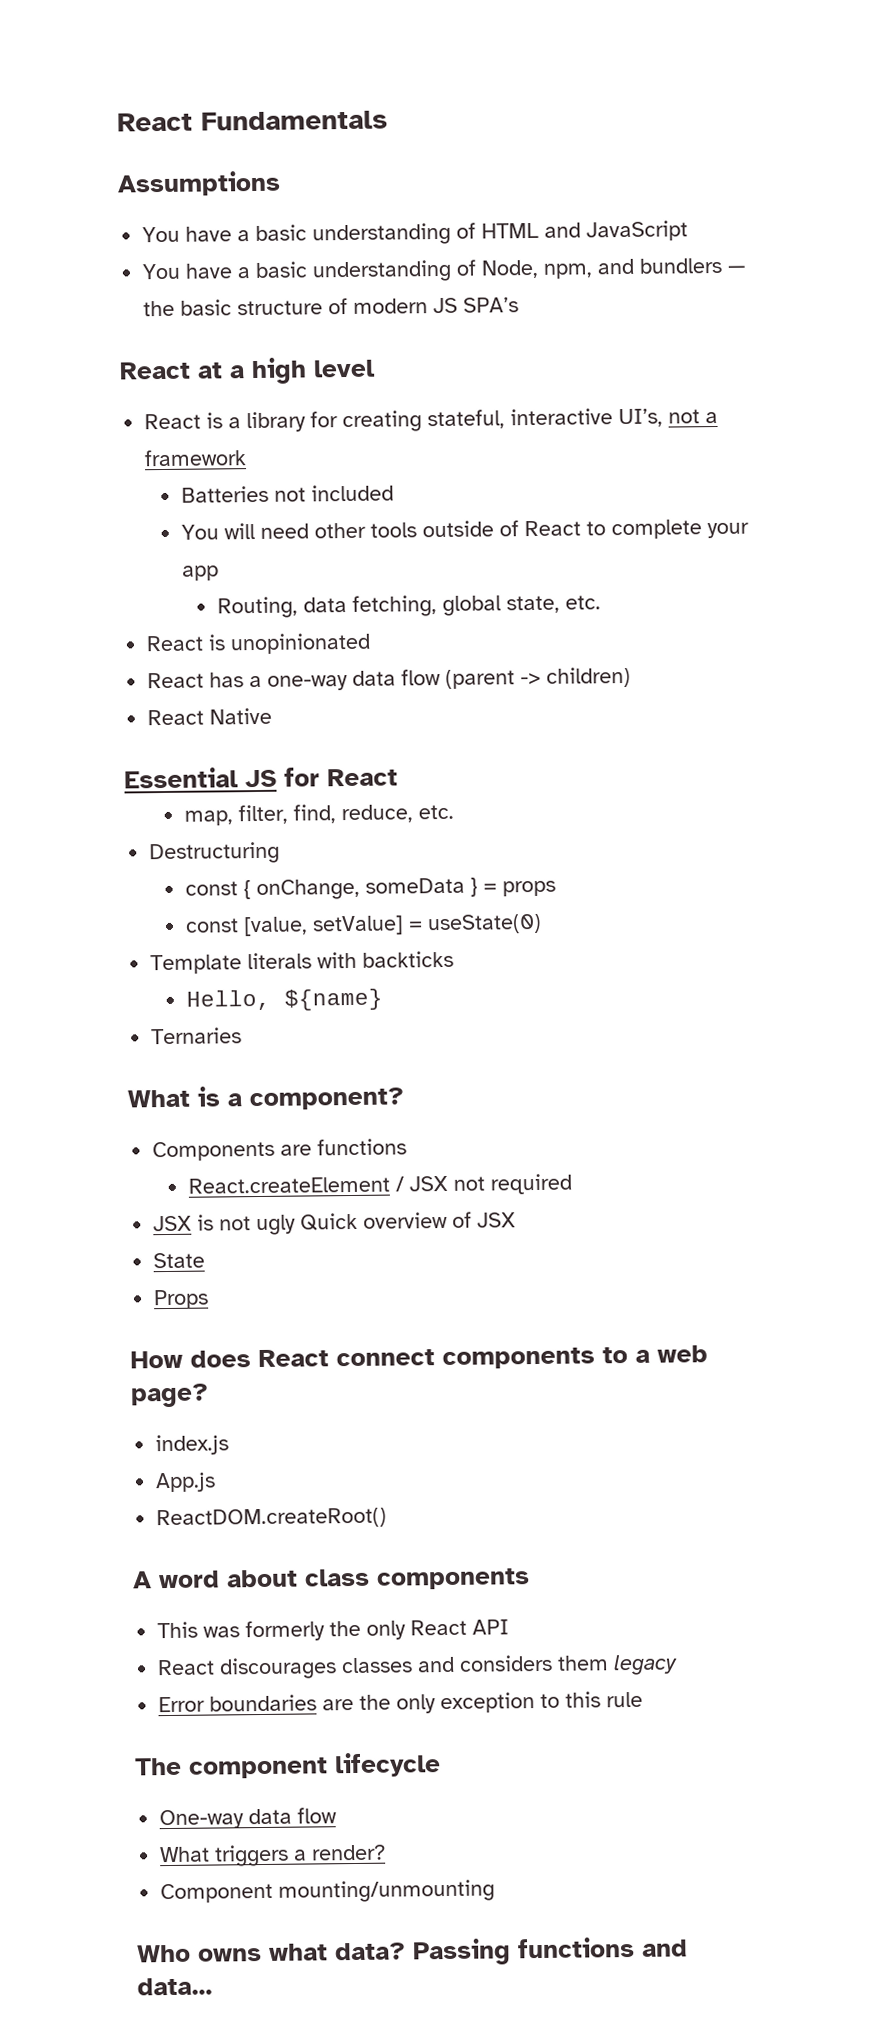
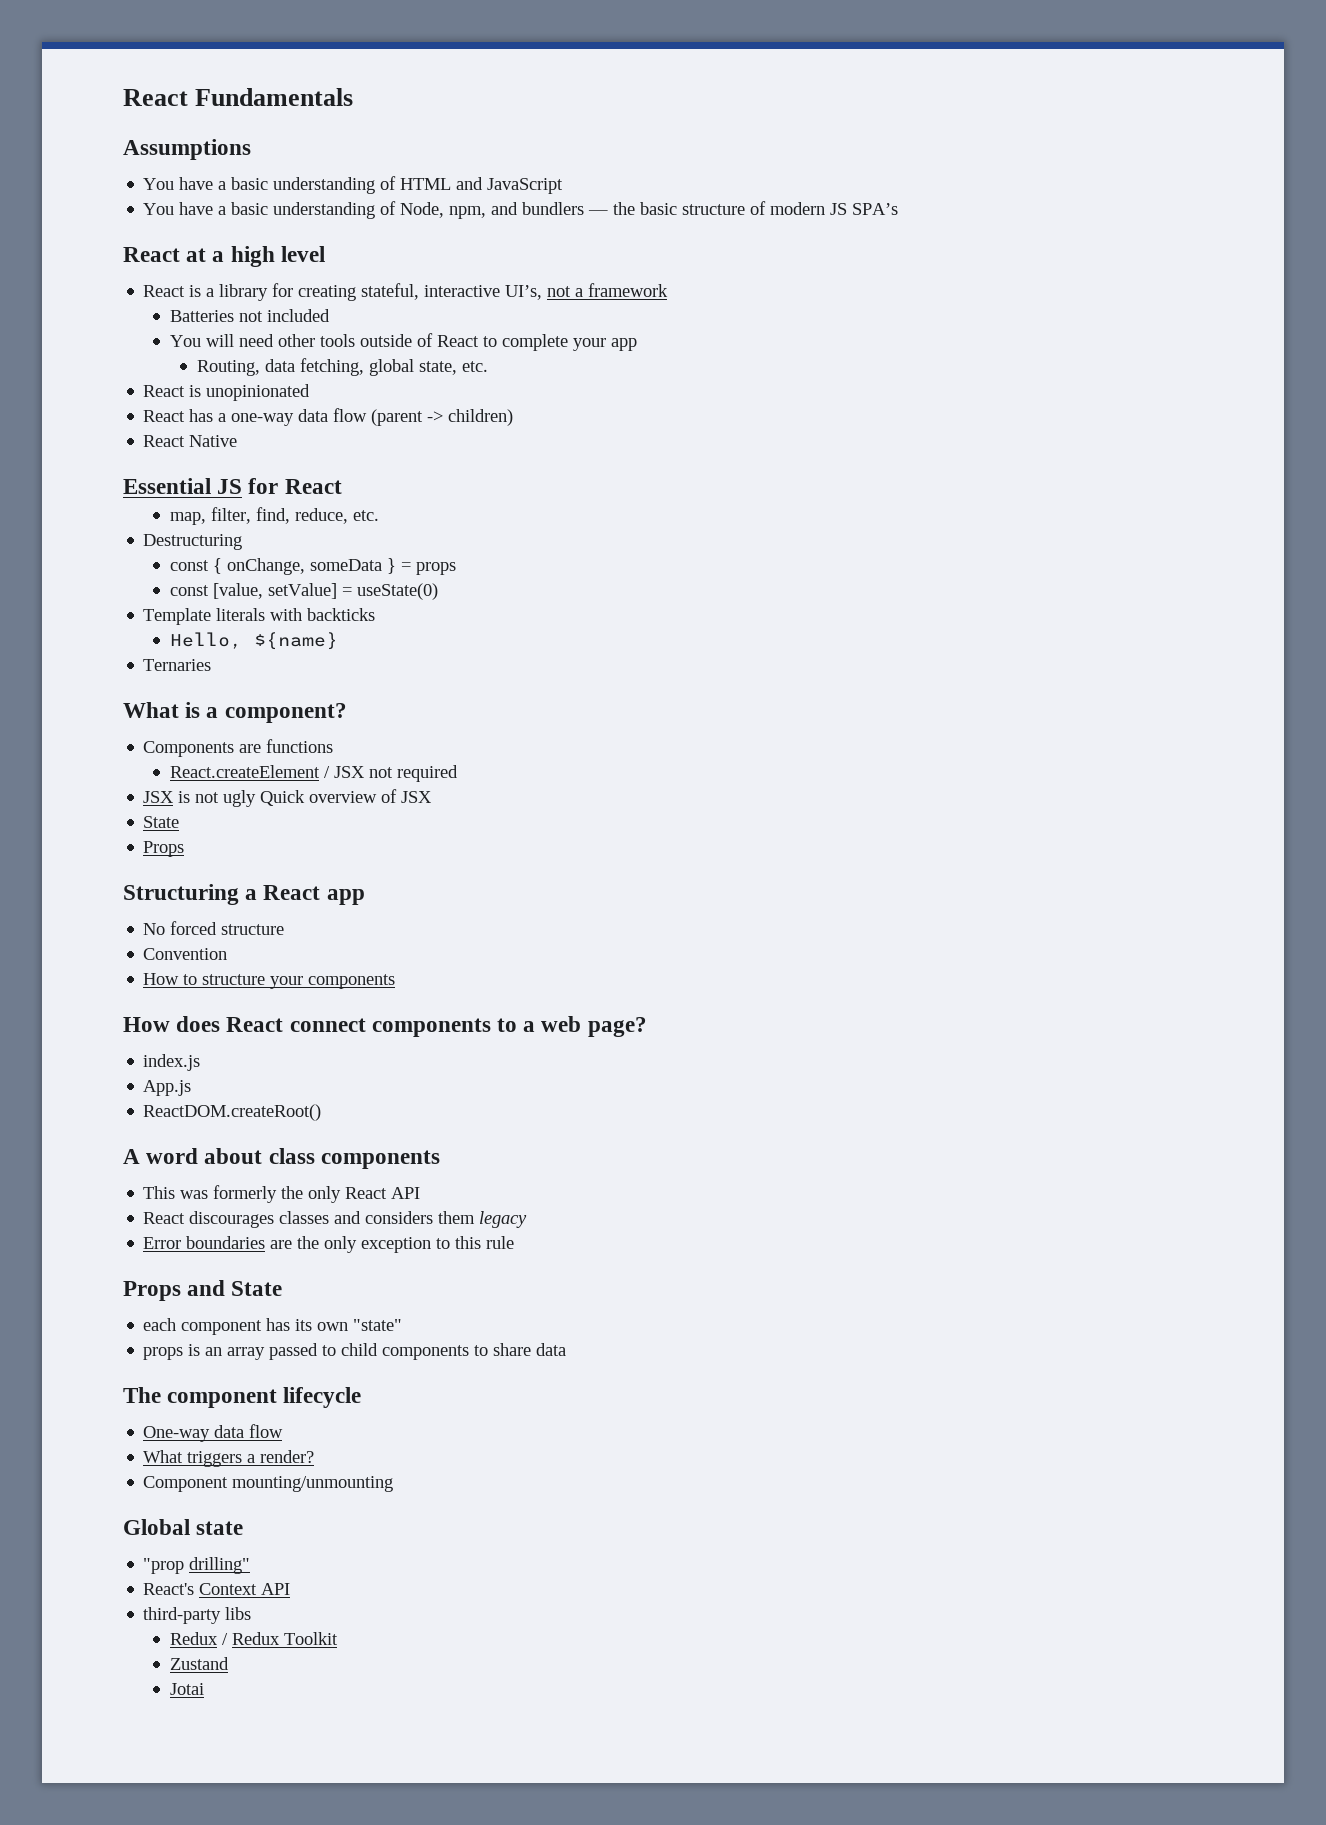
+ Structuring a React app
+ No forced structure
+ Convention
+ How to structure your components
+ Props and State
+ each component has its own "state"
+ props is an array passed to child components to share data
- Who owns what data? Passing functions and data…
+ Global state
+ "prop drilling"
+ React's Context API
+ third-party libs
+ Redux / Redux Toolkit
+ Zustand
+ Jotai

